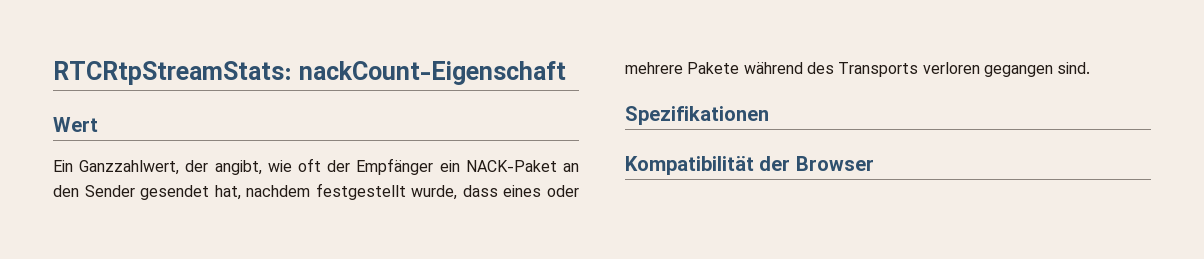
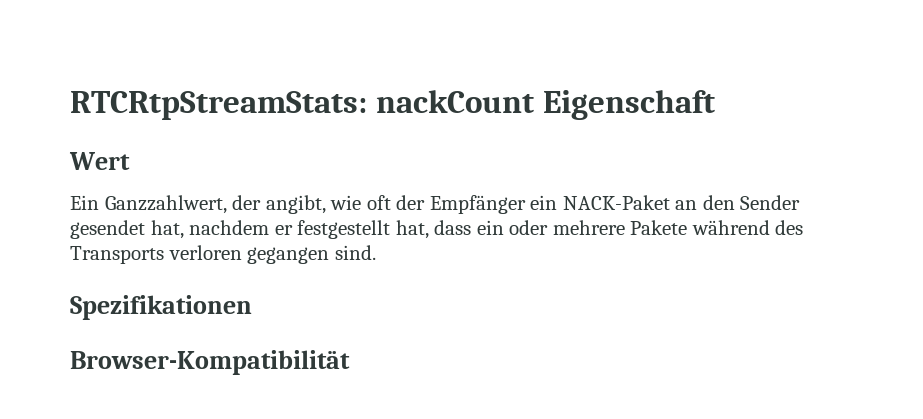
- RTCRtpStreamStats: nackCount-Eigenschaft
+ RTCRtpStreamStats: nackCount Eigenschaft
- Ein Ganzzahlwert, der angibt, wie oft der Empfänger ein NACK-Paket an den Sender gesendet hat, nachdem festgestellt wurde, dass eines oder mehrere Pakete während des Transports verloren gegangen sind.
+ Ein Ganzzahlwert, der angibt, wie oft der Empfänger ein NACK-Paket an den Sender gesendet hat, nachdem er festgestellt hat, dass ein oder mehrere Pakete während des Transports verloren gegangen sind.
- Kompatibilität der Browser
+ Browser-Kompatibilität

